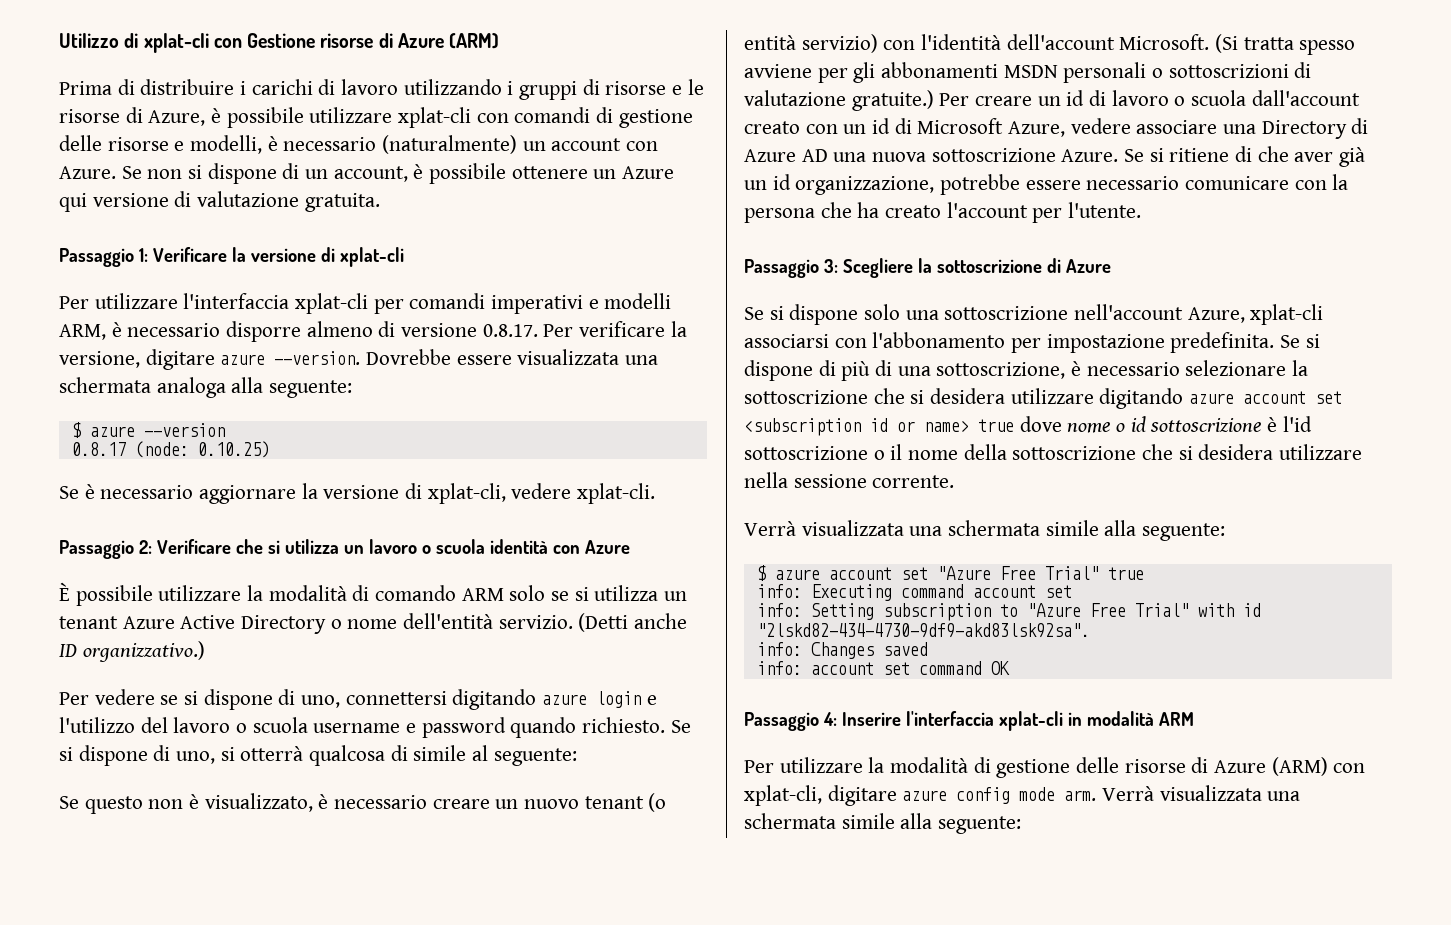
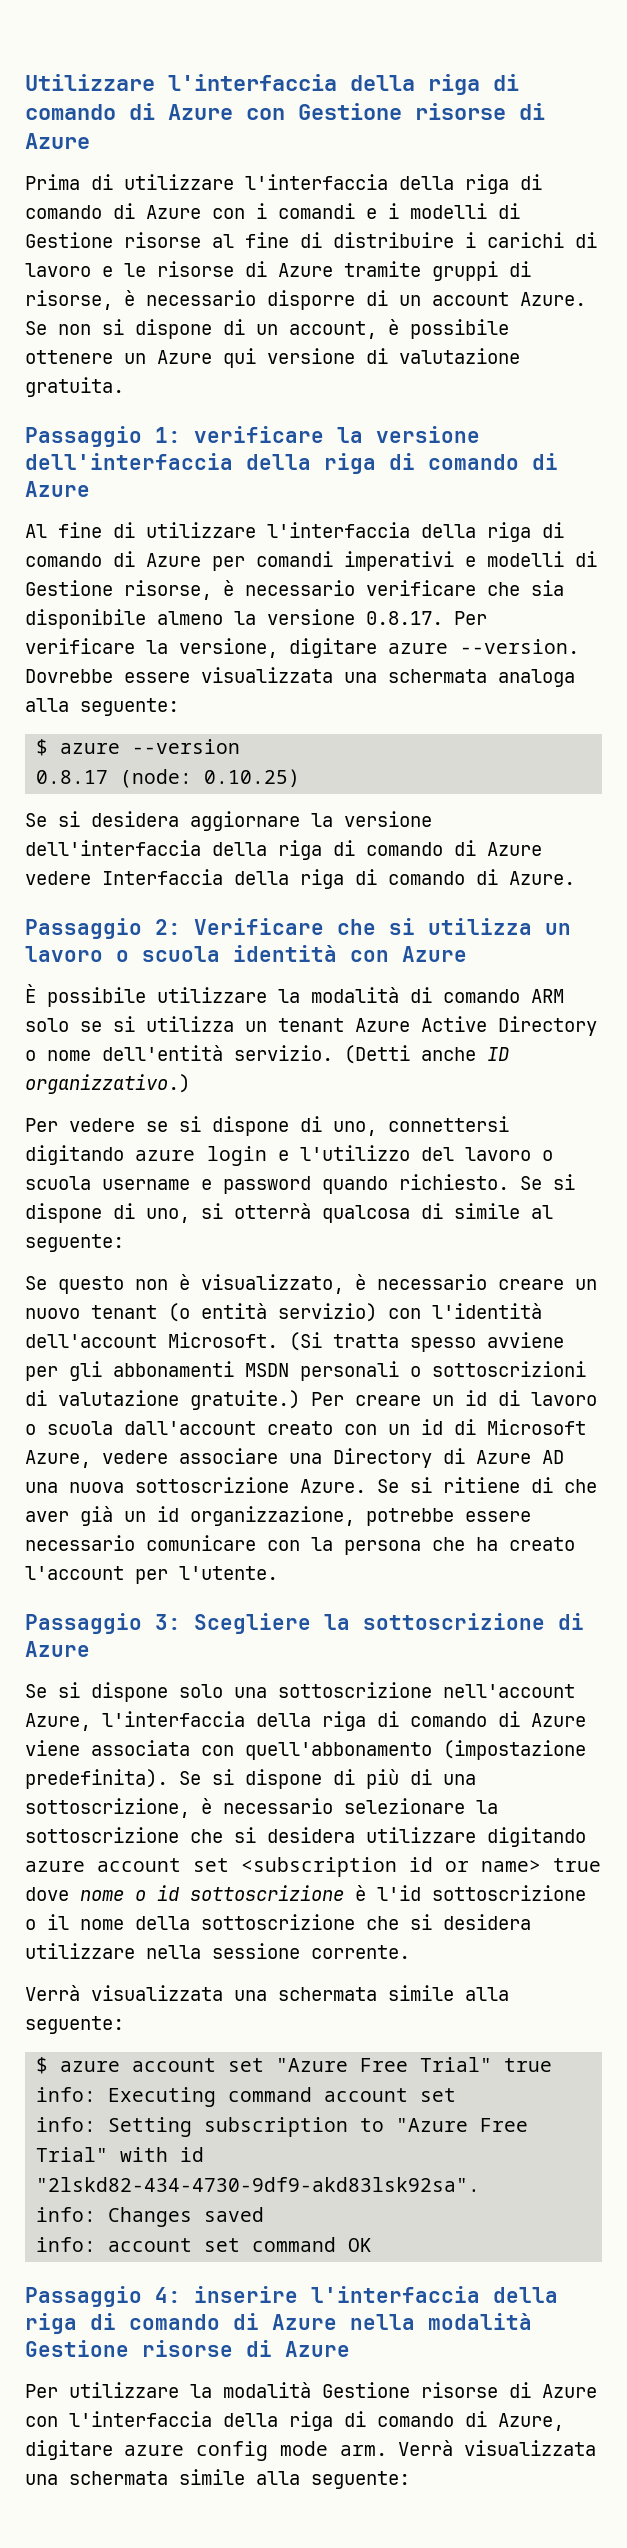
- Utilizzo di xplat-cli con Gestione risorse di Azure (ARM)
+ Utilizzare l'interfaccia della riga di comando di Azure con Gestione risorse di Azure
- Prima di distribuire i carichi di lavoro utilizzando i gruppi di risorse e le risorse di Azure, è possibile utilizzare xplat-cli con comandi di gestione delle risorse e modelli, è necessario (naturalmente) un account con Azure.
+ Prima di utilizzare l'interfaccia della riga di comando di Azure con i comandi e i modelli di Gestione risorse al fine di distribuire i carichi di lavoro e le risorse di Azure tramite gruppi di risorse, è necessario disporre di un account Azure.
- Passaggio 1: Verificare la versione di xplat-cli
- Per utilizzare l'interfaccia xplat-cli per comandi imperativi e modelli ARM, è necessario disporre almeno di versione 0.8.17. Per verificare la versione, digitare azure --version.
+ Passaggio 1: verificare la versione dell'interfaccia della riga di comando di Azure
+ Al fine di utilizzare l'interfaccia della riga di comando di Azure per comandi imperativi e modelli di Gestione risorse, è necessario verificare che sia disponibile almeno la versione 0.8.17. Per verificare la versione, digitare azure --version.
- Se è necessario aggiornare la versione di xplat-cli, vedere xplat-cli.
+ Se si desidera aggiornare la versione dell'interfaccia della riga di comando di Azure vedere Interfaccia della riga di comando di Azure.
- Se si dispone solo una sottoscrizione nell'account Azure, xplat-cli associarsi con l'abbonamento per impostazione predefinita.
+ Se si dispone solo una sottoscrizione nell'account Azure, l'interfaccia della riga di comando di Azure viene associata con quell'abbonamento (impostazione predefinita).
- Passaggio 4: Inserire l'interfaccia xplat-cli in modalità ARM
- Per utilizzare la modalità di gestione delle risorse di Azure (ARM) con xplat-cli, digitare azure config mode arm.
+ Passaggio 4: inserire l'interfaccia della riga di comando di Azure nella modalità Gestione risorse di Azure
+ Per utilizzare la modalità Gestione risorse di Azure con l'interfaccia della riga di comando di Azure, digitare azure config mode arm.

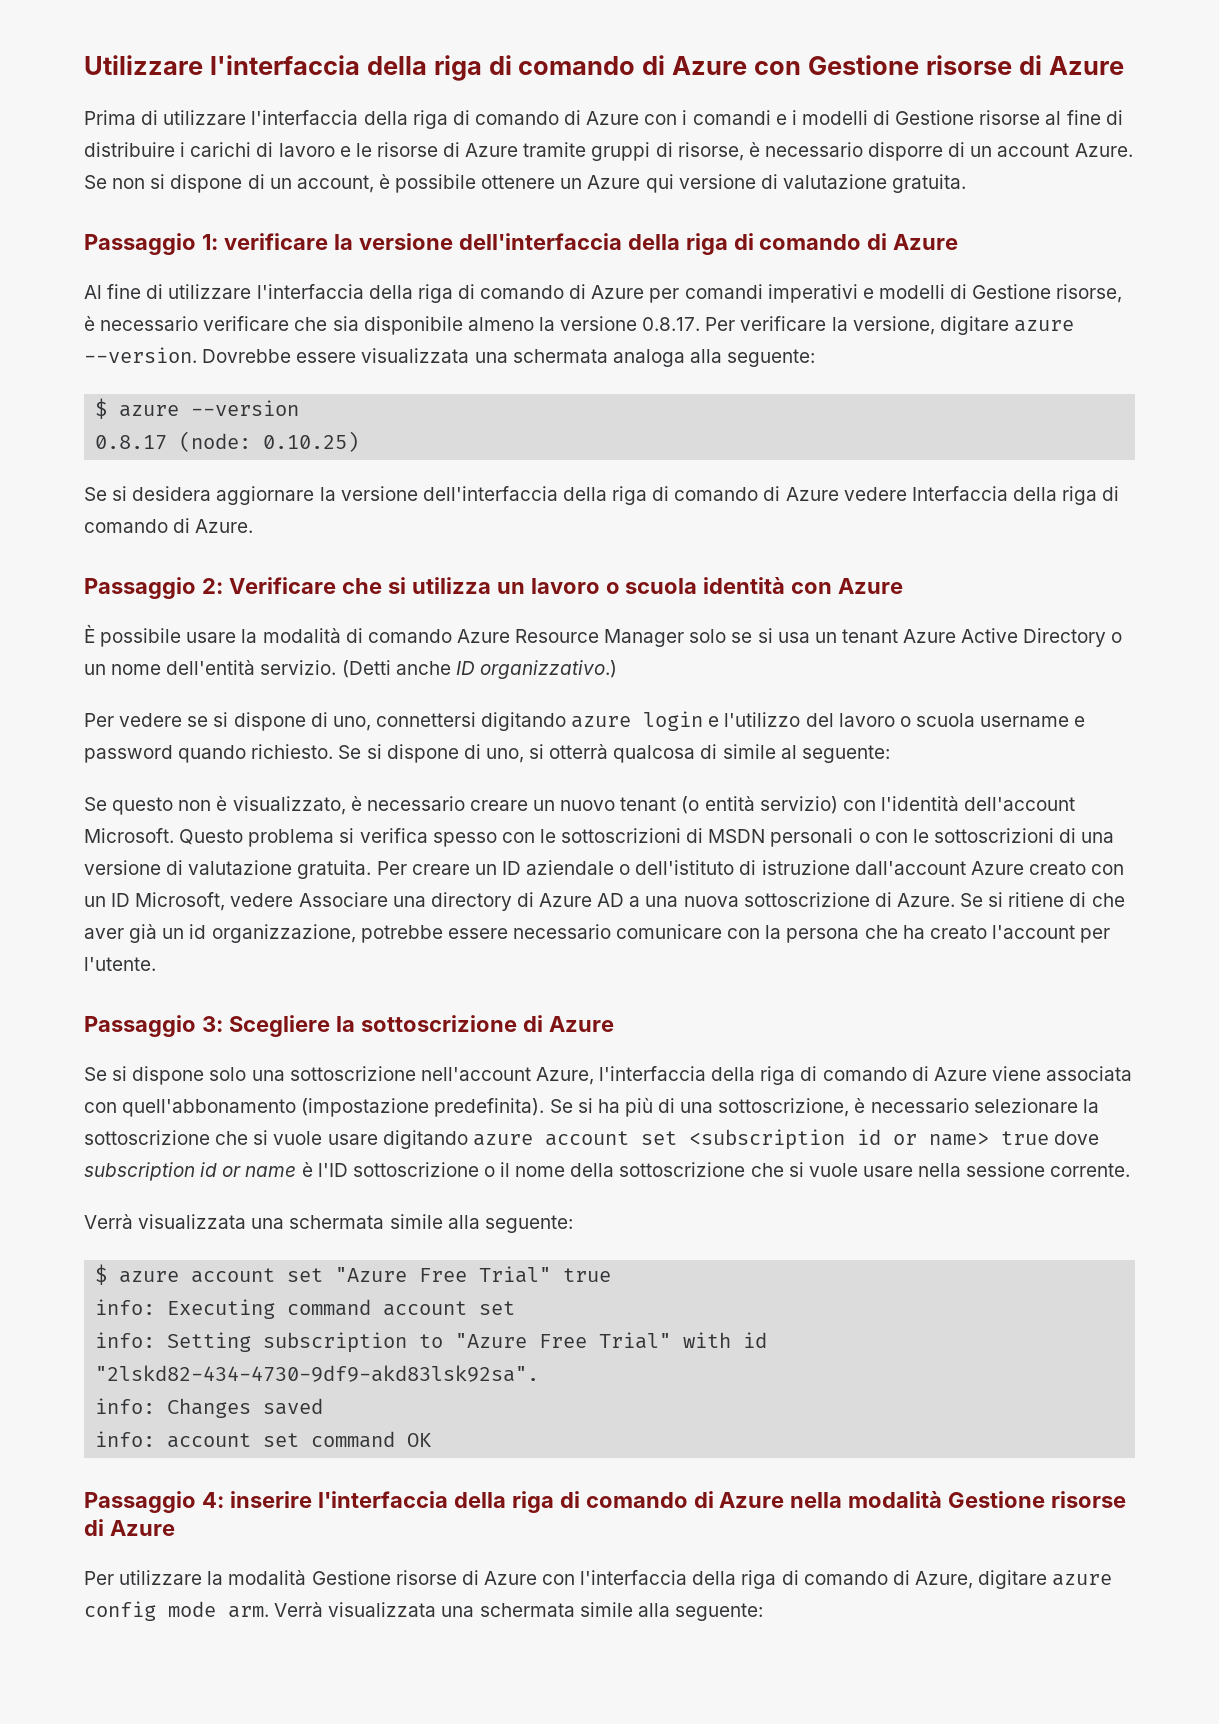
- È possibile utilizzare la modalità di comando ARM solo se si utilizza un tenant Azure Active Directory o nome dell'entità servizio.
+ È possibile usare la modalità di comando Azure Resource Manager solo se si usa un tenant Azure Active Directory o un nome dell'entità servizio.
- (Si tratta spesso avviene per gli abbonamenti MSDN personali o sottoscrizioni di valutazione gratuite.) Per creare un id di lavoro o scuola dall'account creato con un id di Microsoft Azure, vedere associare una Directory di Azure AD una nuova sottoscrizione Azure.
+ Questo problema si verifica spesso con le sottoscrizioni di MSDN personali o con le sottoscrizioni di una versione di valutazione gratuita. Per creare un ID aziendale o dell'istituto di istruzione dall'account Azure creato con un ID Microsoft, vedere Associare una directory di Azure AD a una nuova sottoscrizione di Azure.
- Se si dispone di più di una sottoscrizione, è necessario selezionare la sottoscrizione che si desidera utilizzare digitando azure account set <subscription id or name> true dove nome o id sottoscrizione è l'id sottoscrizione o il nome della sottoscrizione che si desidera utilizzare nella sessione corrente.
+ Se si ha più di una sottoscrizione, è necessario selezionare la sottoscrizione che si vuole usare digitando azure account set <subscription id or name> true dove subscription id or name è l'ID sottoscrizione o il nome della sottoscrizione che si vuole usare nella sessione corrente.

